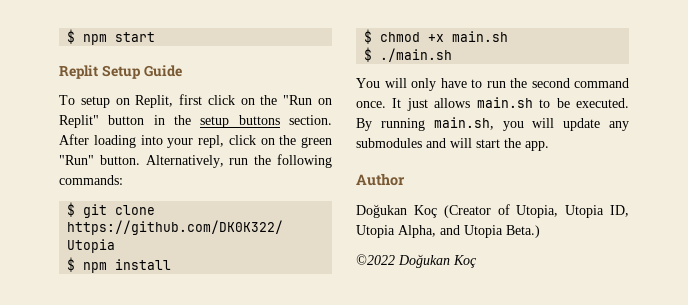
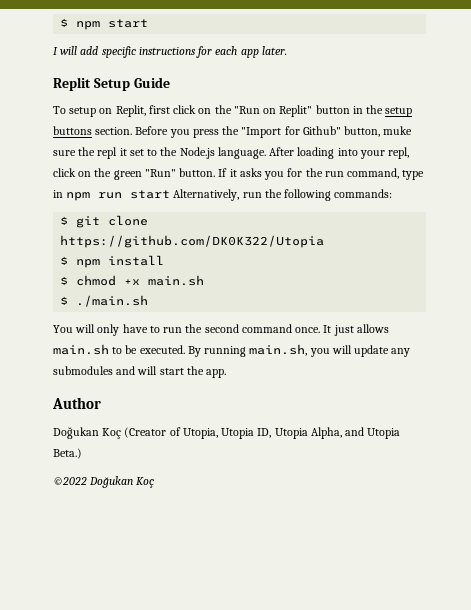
+ I will add specific instructions for each app later.
+ Before you press the "Import for Github" button, muke sure the repl it set to the Node.js language.
- Alternatively, run the following commands:
+ If it asks you for the run command, type in npm run start Alternatively, run the following commands:

